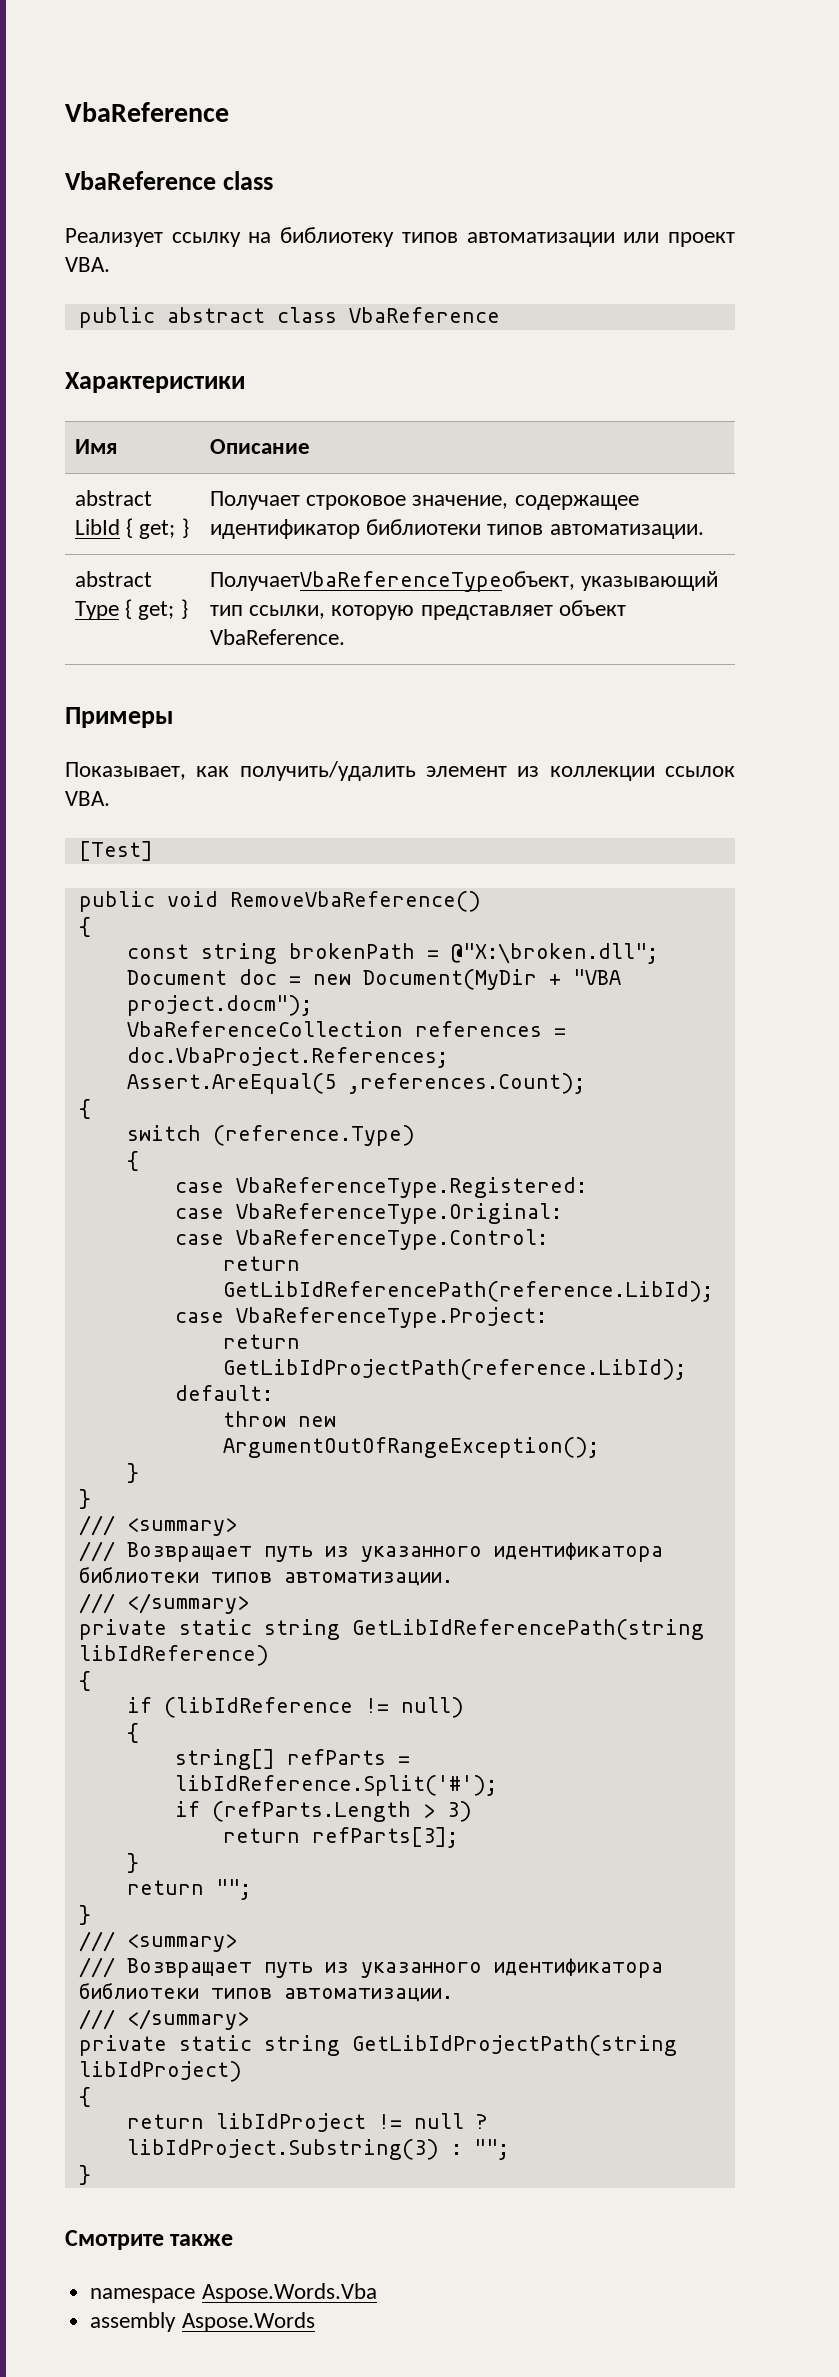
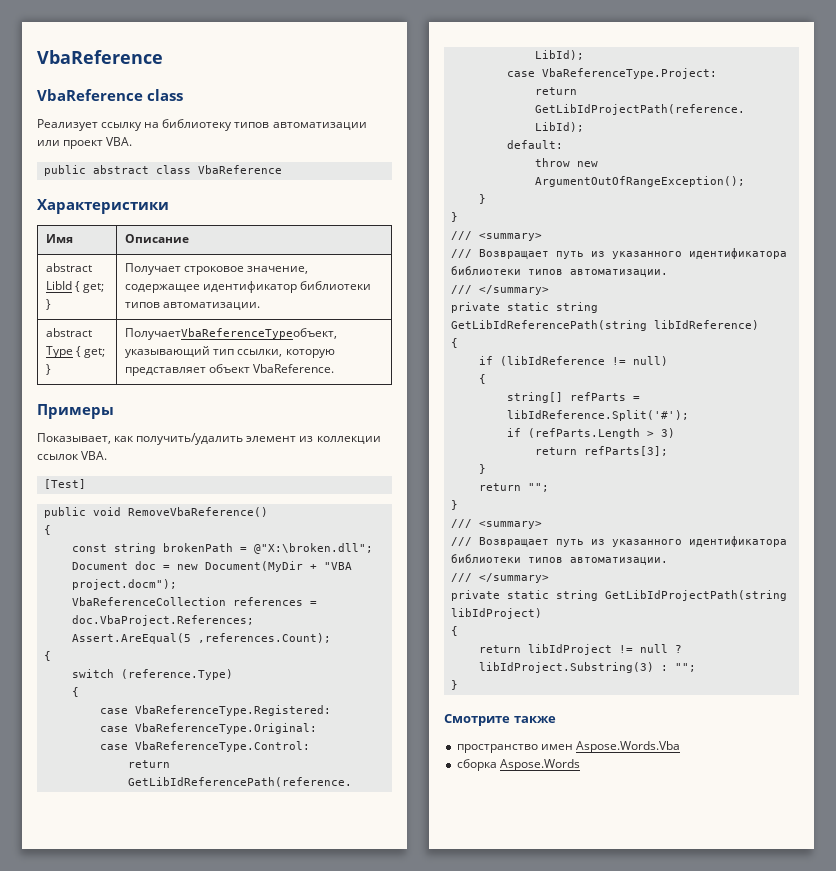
- namespace Aspose.Words.Vba
+ пространство имен Aspose.Words.Vba
- assembly Aspose.Words
+ сборка Aspose.Words

